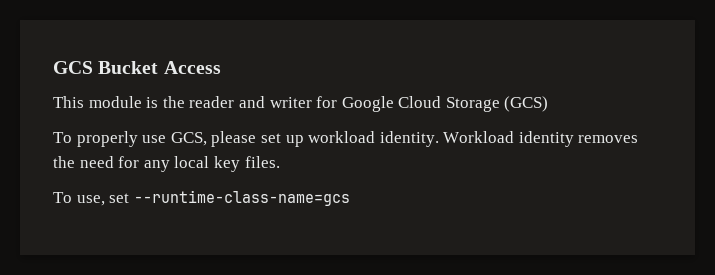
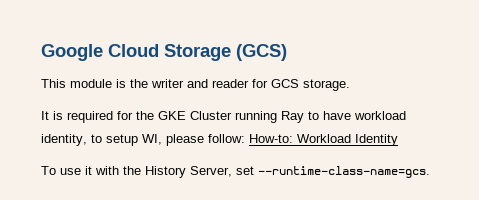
- GCS Bucket Access
+ Google Cloud Storage (GCS)
- This module is the reader and writer for Google Cloud Storage (GCS)
- To properly use GCS, please set up workload identity. Workload identity removes the need for any local key files.
- To use, set --runtime-class-name=gcs
+ This module is the writer and reader for GCS storage.
+ It is required for the GKE Cluster running Ray to have workload identity, to setup WI, please follow: How-to: Workload Identity
+ To use it with the History Server, set --runtime-class-name=gcs.

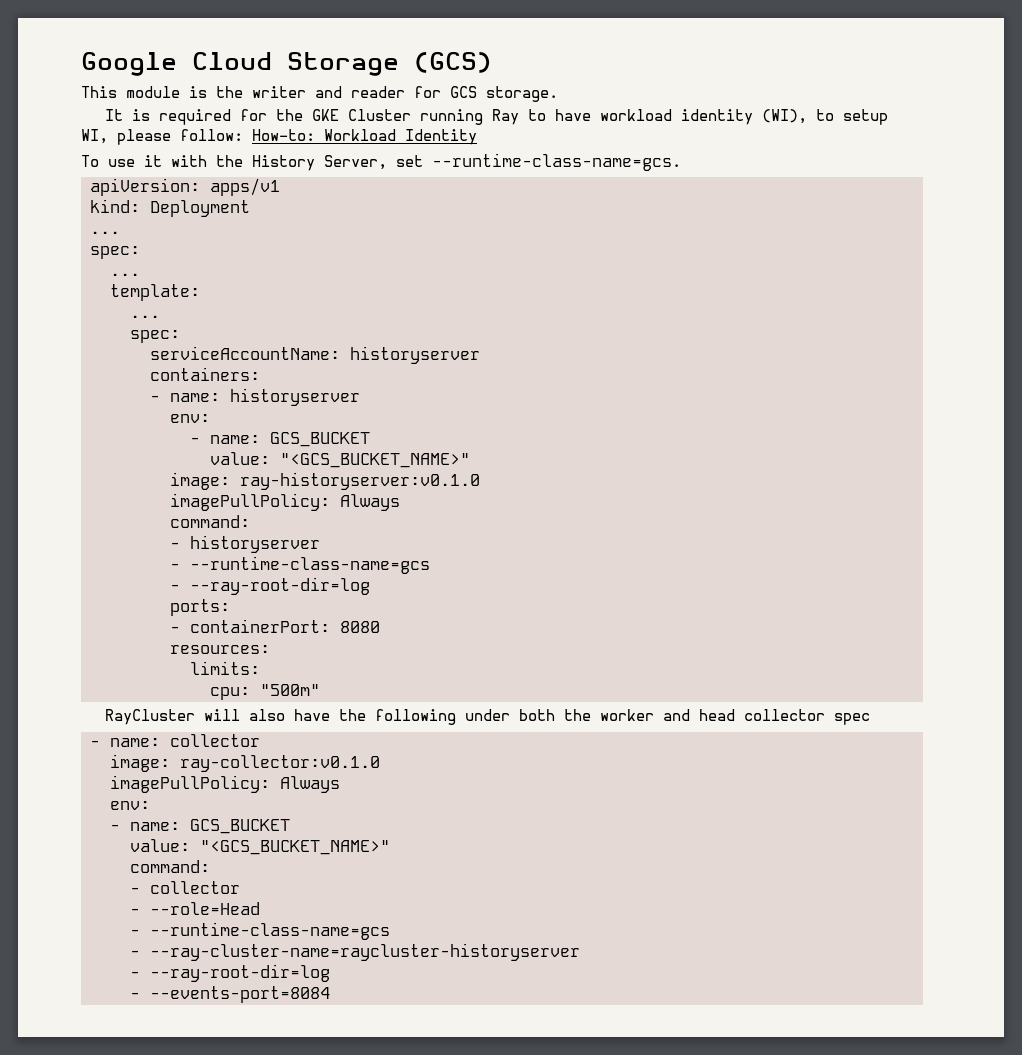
- It is required for the GKE Cluster running Ray to have workload identity, to setup WI, please follow: How-to: Workload Identity
+ It is required for the GKE Cluster running Ray to have workload identity (WI), to setup WI, please follow: How-to: Workload Identity
+ apiVersion: apps/v1
+ kind: Deployment
+ ...
+ spec:
+ ...
+ template:
+ ...
+ spec:
+ serviceAccountName: historyserver
+ containers:
+ - name: historyserver
+ env:
+ - name: GCS_BUCKET
+ value: "<GCS_BUCKET_NAME>"
+ image: ray-historyserver:v0.1.0
+ imagePullPolicy: Always
+ command:
+ - historyserver
+ - --runtime-class-name=gcs
+ - --ray-root-dir=log
+ ports:
+ - containerPort: 8080
+ resources:
+ limits:
+ cpu: "500m"
+ RayCluster will also have the following under both the worker and head collector spec
+ - name: collector
+ image: ray-collector:v0.1.0
+ imagePullPolicy: Always
+ env:
+ - name: GCS_BUCKET
+ value: "<GCS_BUCKET_NAME>"
+ command:
+ - collector
+ - --role=Head
+ - --runtime-class-name=gcs
+ - --ray-cluster-name=raycluster-historyserver
+ - --ray-root-dir=log
+ - --events-port=8084

